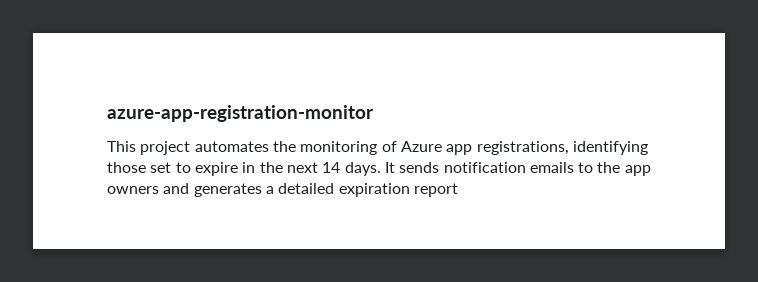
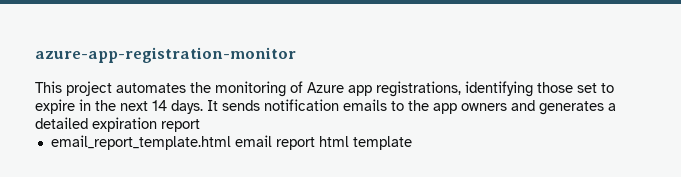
+ email_report_template.html email report html template

